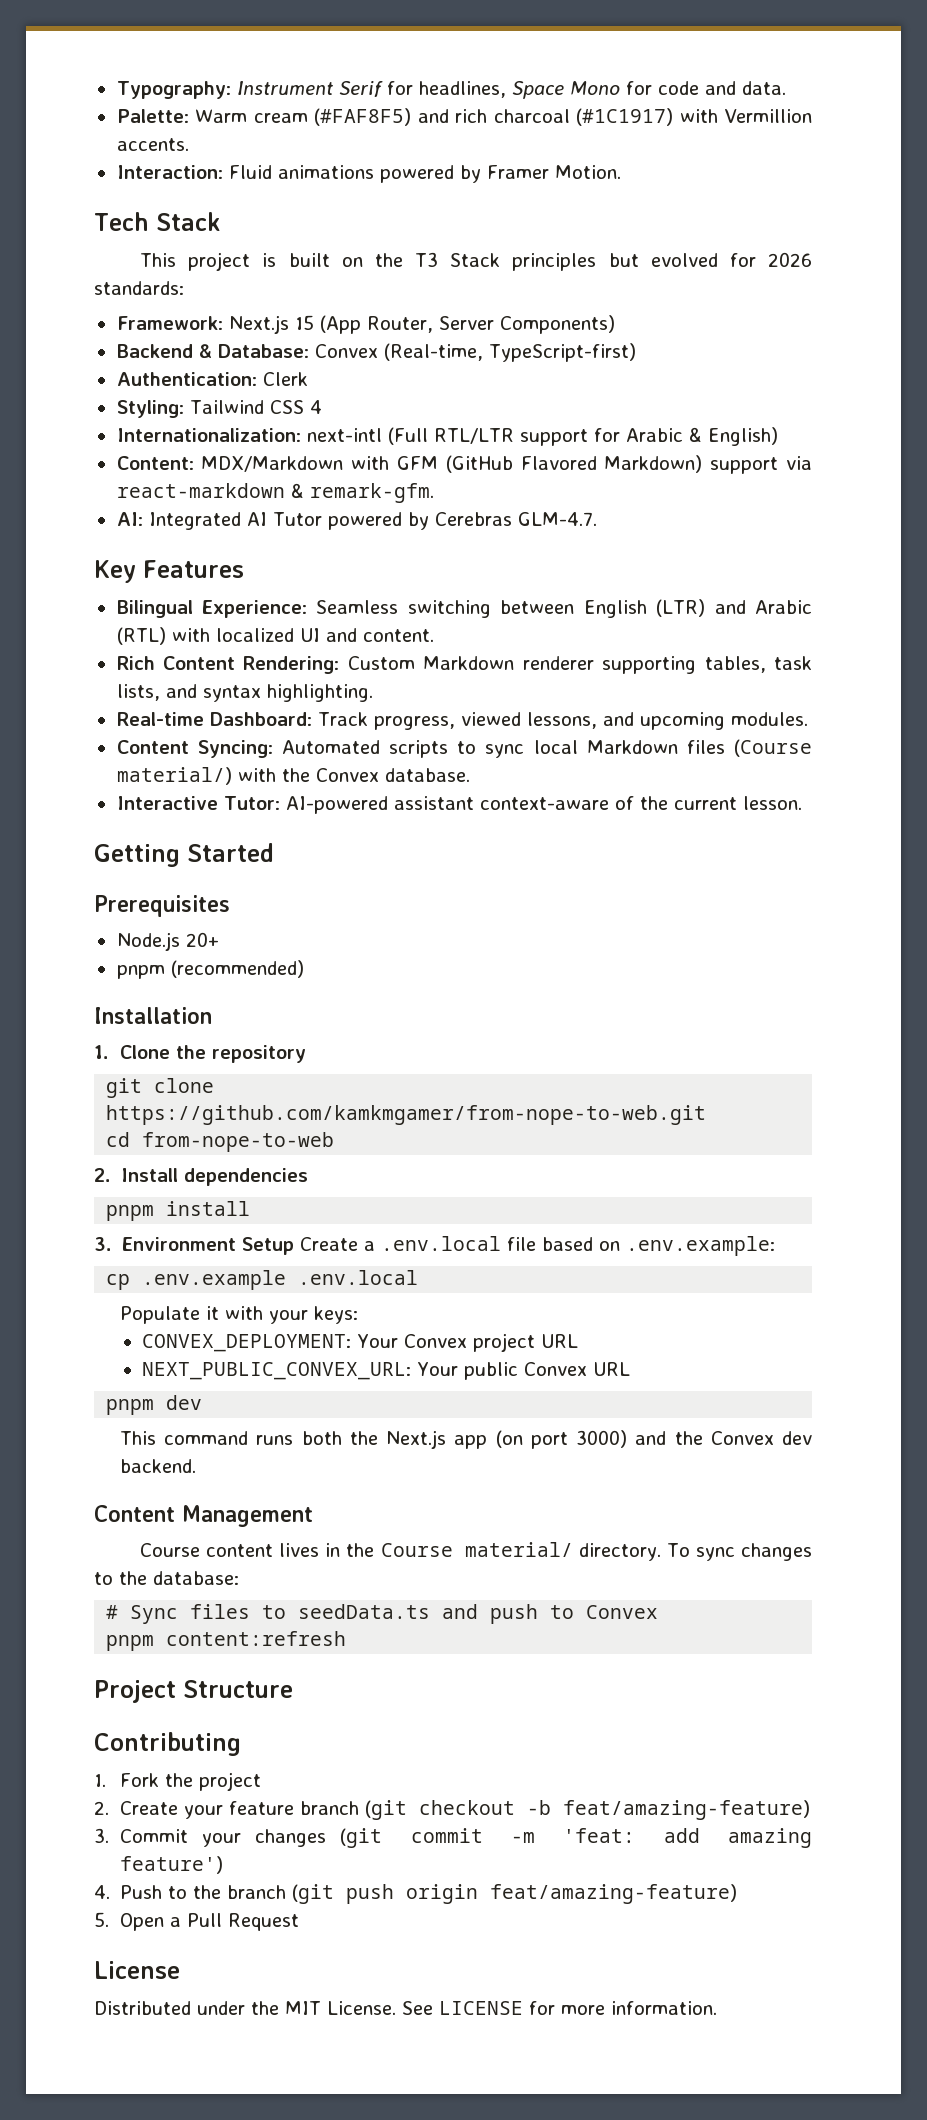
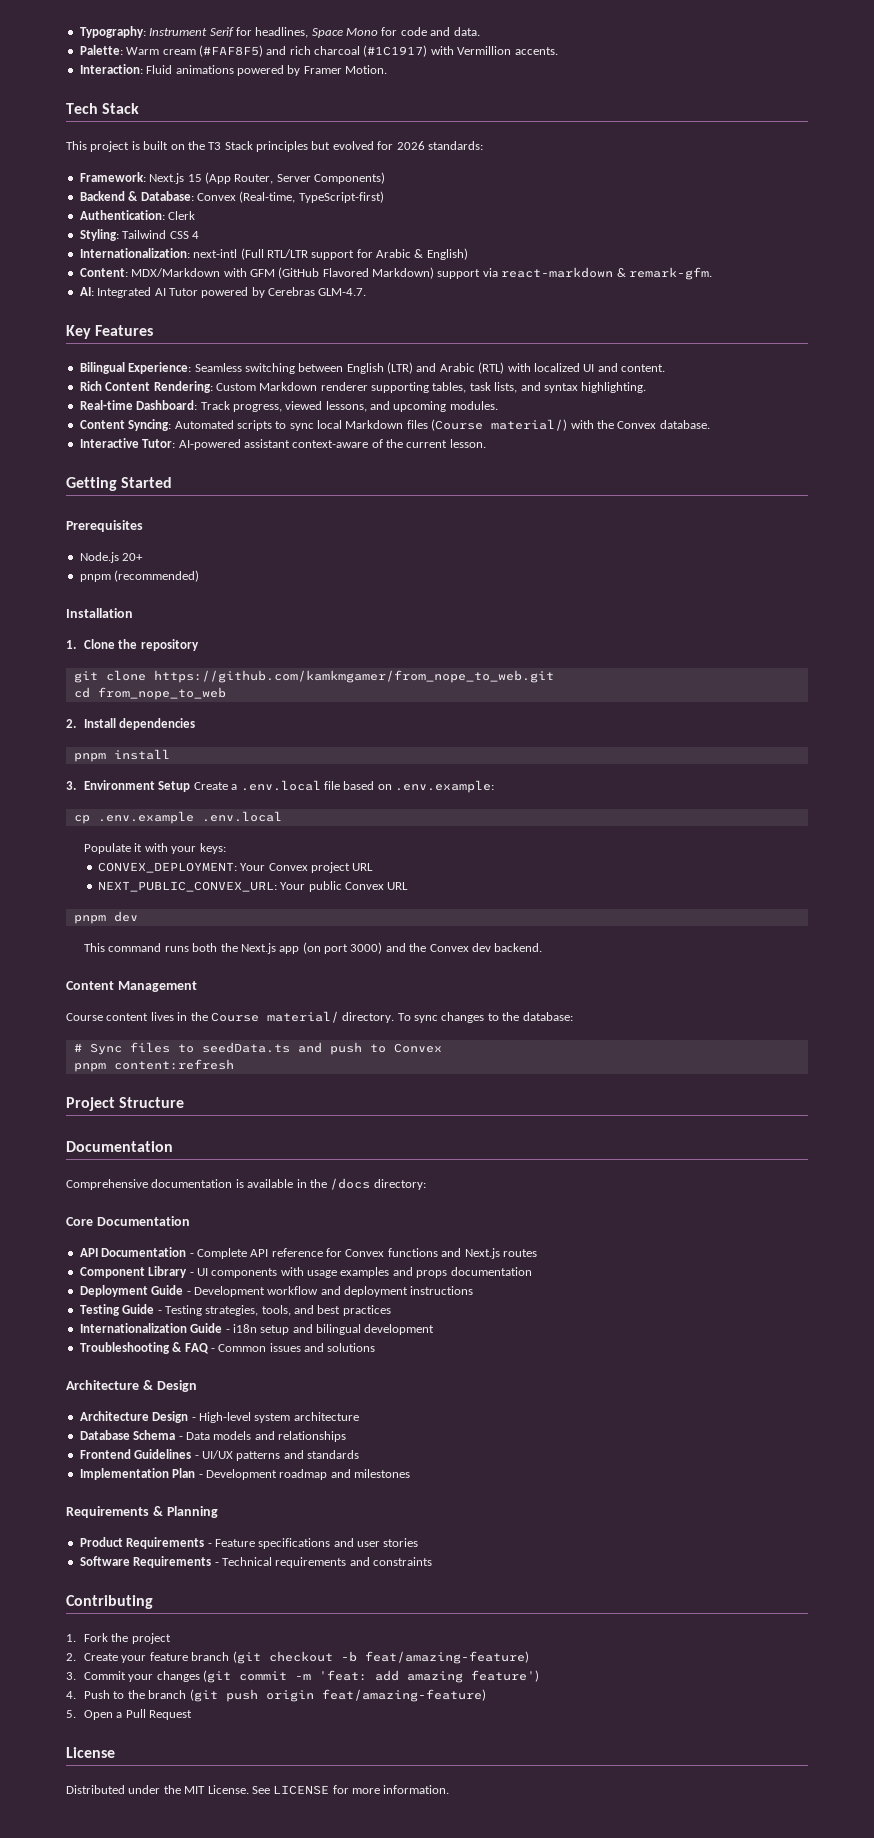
- git clone https://github.com/kamkmgamer/from-nope-to-web.git
+ git clone https://github.com/kamkmgamer/from_nope_to_web.git
- cd from-nope-to-web
+ cd from_nope_to_web
  Project Structure
+ Documentation
+ Comprehensive documentation is available in the /docs directory:
+ Core Documentation
+ API Documentation - Complete API reference for Convex functions and Next.js routes
+ Component Library - UI components with usage examples and props documentation
+ Deployment Guide - Development workflow and deployment instructions
+ Testing Guide - Testing strategies, tools, and best practices
+ Internationalization Guide - i18n setup and bilingual development
+ Troubleshooting & FAQ - Common issues and solutions
+ Architecture & Design
+ Architecture Design - High-level system architecture
+ Database Schema - Data models and relationships
+ Frontend Guidelines - UI/UX patterns and standards
+ Implementation Plan - Development roadmap and milestones
+ Requirements & Planning
+ Product Requirements - Feature specifications and user stories
+ Software Requirements - Technical requirements and constraints

